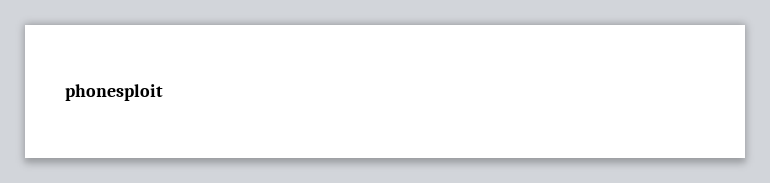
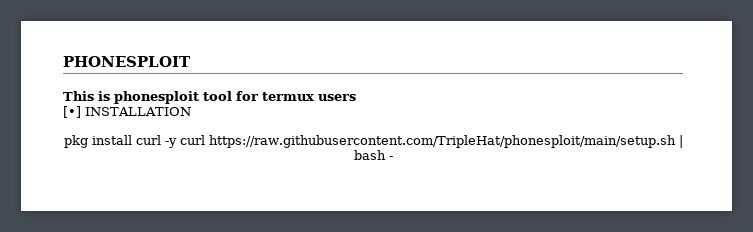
- phonesploit
+ PHONESPLOIT
+ This is phonesploit tool for termux users
+ [•] INSTALLATION
+ pkg install curl -y curl https://raw.githubusercontent.com/TripleHat/phonesploit/main/setup.sh | bash -

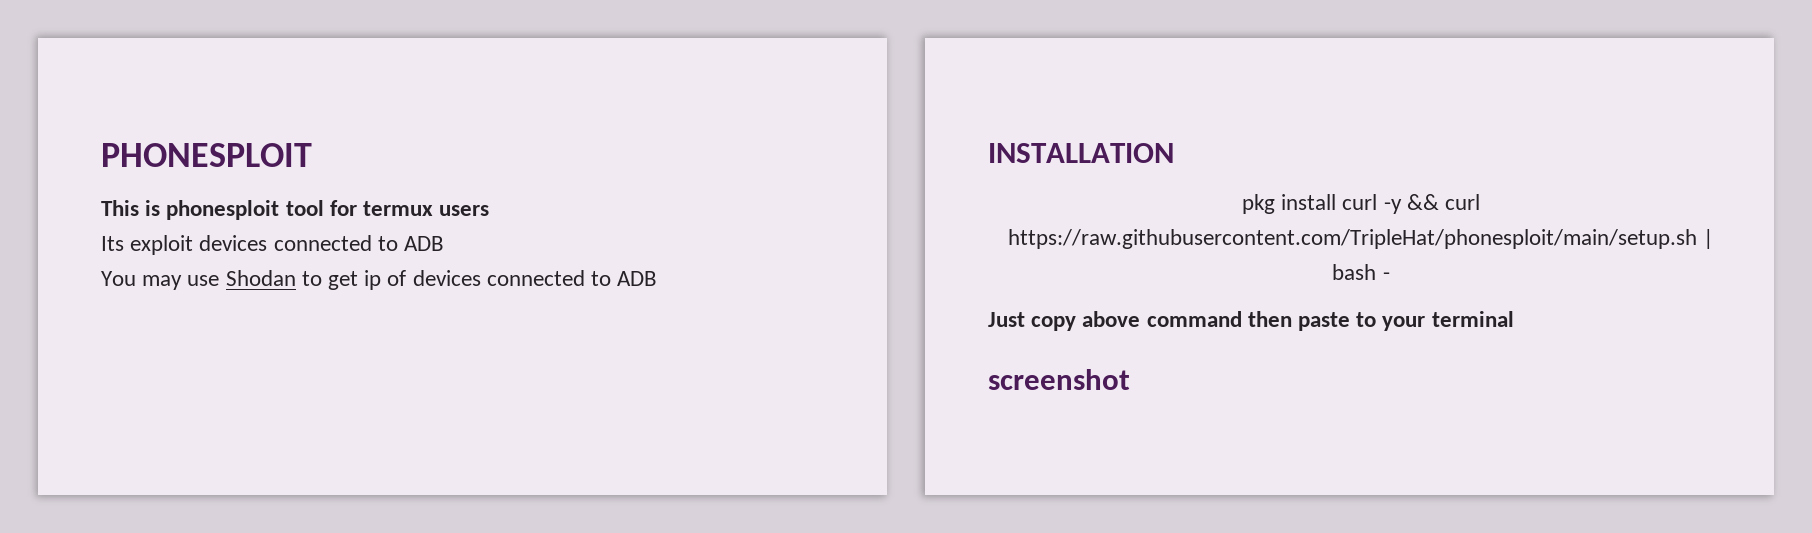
- [•] INSTALLATION
+ Its exploit devices connected to ADB
+ You may use Shodan to get ip of devices connected to ADB
+ INSTALLATION
- pkg install curl -y curl https://raw.githubusercontent.com/TripleHat/phonesploit/main/setup.sh | bash -
+ pkg install curl -y && curl https://raw.githubusercontent.com/TripleHat/phonesploit/main/setup.sh | bash -
+ Just copy above command then paste to your terminal
+ screenshot

